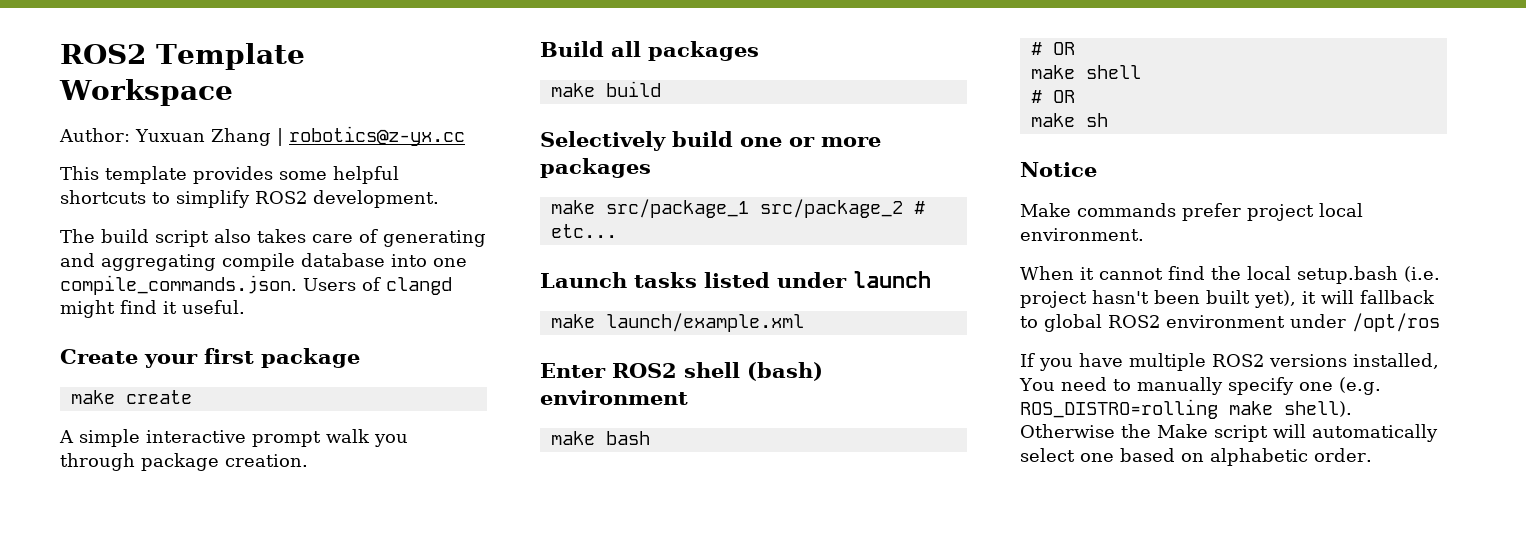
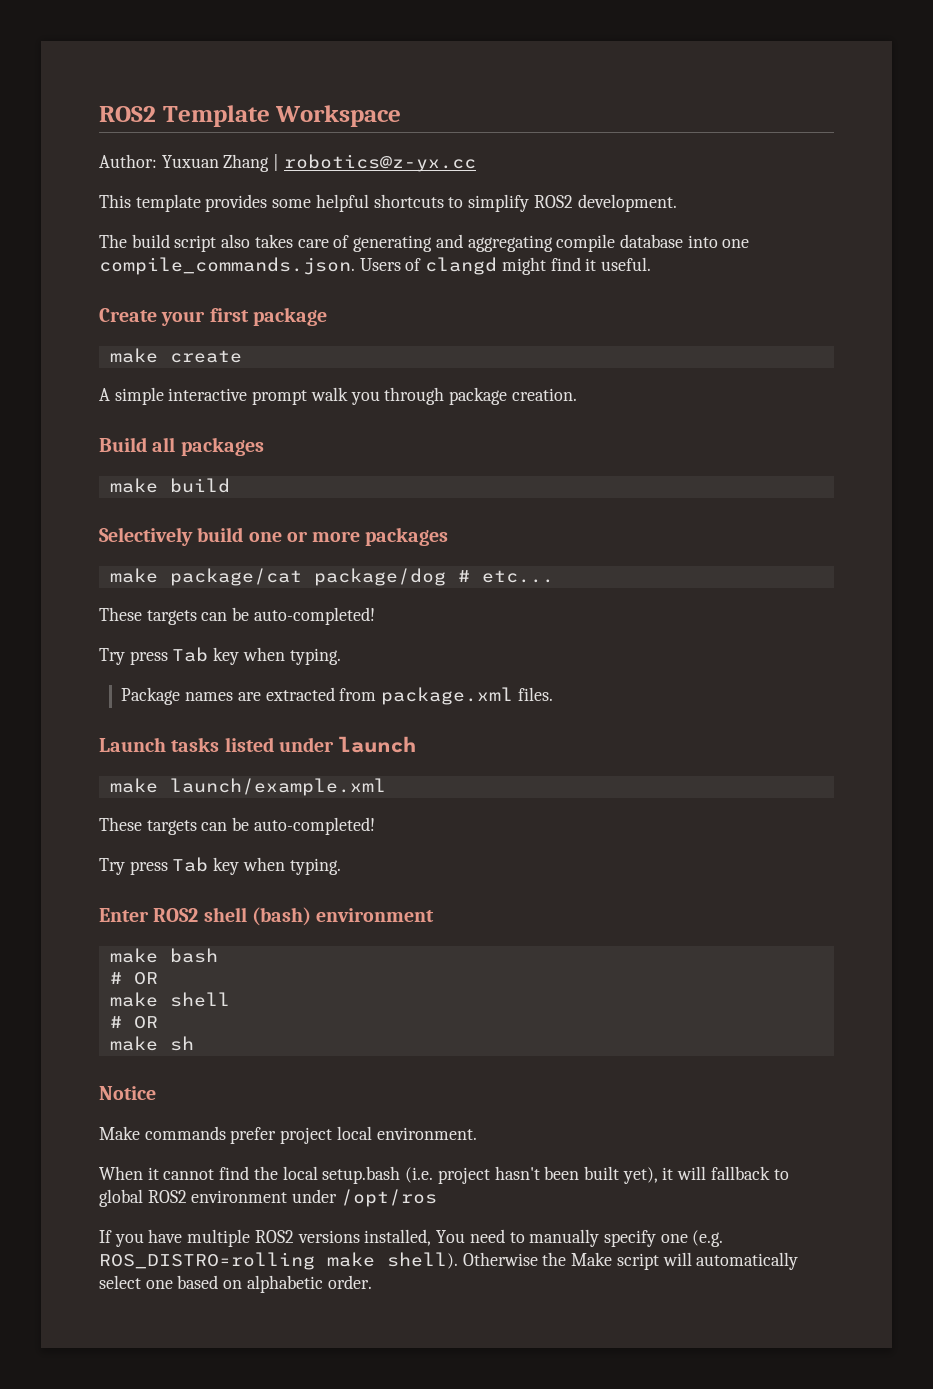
- make src/package_1 src/package_2 # etc...
+ make package/cat package/dog # etc...
+ These targets can be auto-completed!
+ Try press Tab key when typing.
+ Package names are extracted from package.xml files.
  make launch/example.xml
+ These targets can be auto-completed!
+ Try press Tab key when typing.

